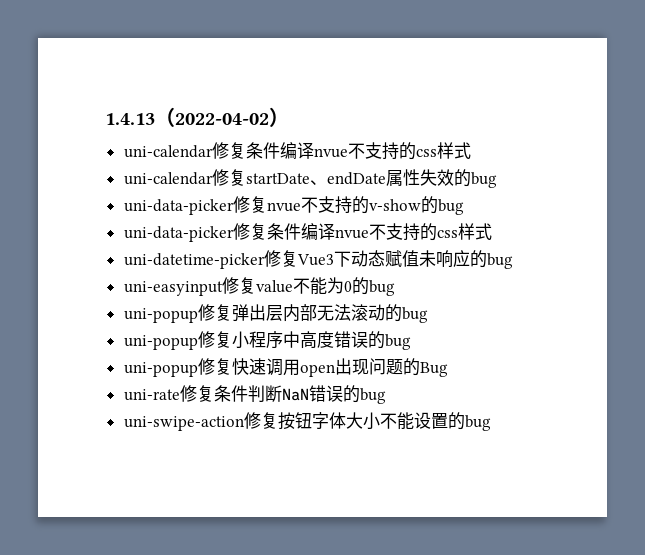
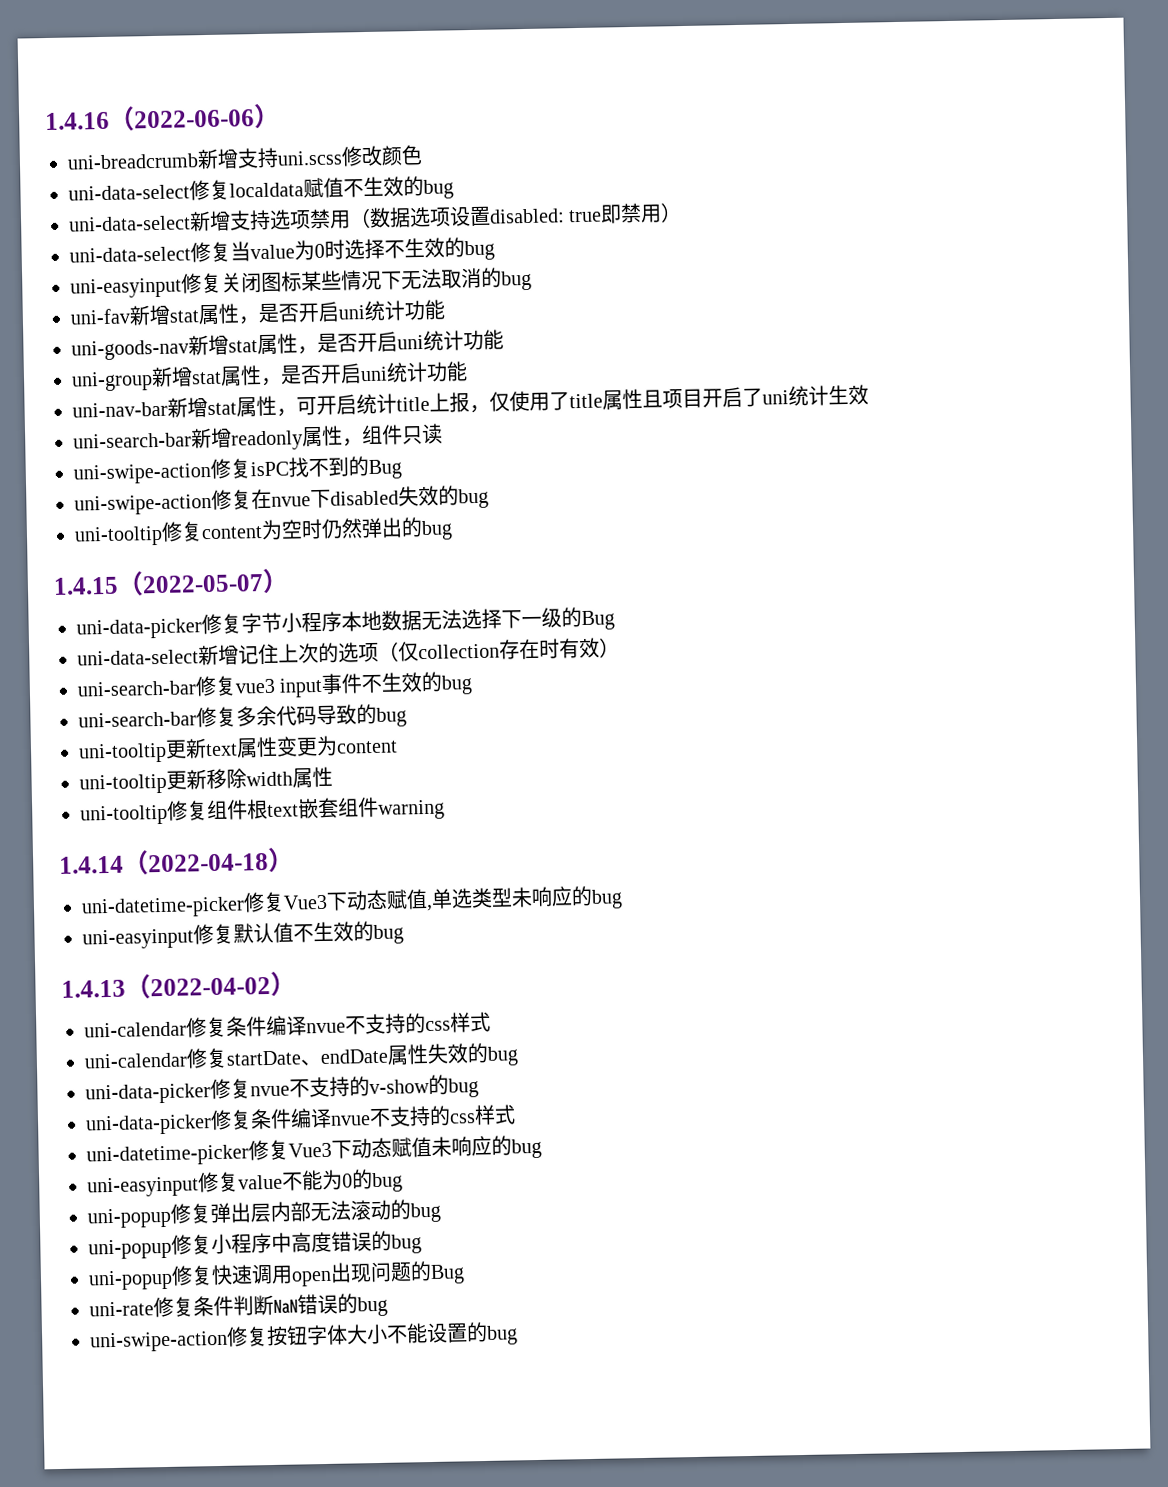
+ 1.4.16（2022-06-06）
+ uni-breadcrumb新增支持uni.scss修改颜色
+ uni-data-select修复localdata赋值不生效的bug
+ uni-data-select新增支持选项禁用（数据选项设置disabled: true即禁用）
+ uni-data-select修复当value为0时选择不生效的bug
+ uni-easyinput修复关闭图标某些情况下无法取消的bug
+ uni-fav新增stat属性，是否开启uni统计功能
+ uni-goods-nav新增stat属性，是否开启uni统计功能
+ uni-group新增stat属性，是否开启uni统计功能
+ uni-nav-bar新增stat属性，可开启统计title上报，仅使用了title属性且项目开启了uni统计生效
+ uni-search-bar新增readonly属性，组件只读
+ uni-swipe-action修复isPC找不到的Bug
+ uni-swipe-action修复在nvue下disabled失效的bug
+ uni-tooltip修复content为空时仍然弹出的bug
+ 1.4.15（2022-05-07）
+ uni-data-picker修复字节小程序本地数据无法选择下一级的Bug
+ uni-data-select新增记住上次的选项（仅collection存在时有效）
+ uni-search-bar修复vue3 input事件不生效的bug
+ uni-search-bar修复多余代码导致的bug
+ uni-tooltip更新text属性变更为content
+ uni-tooltip更新移除width属性
+ uni-tooltip修复组件根text嵌套组件warning
+ 1.4.14（2022-04-18）
+ uni-datetime-picker修复Vue3下动态赋值,单选类型未响应的bug
+ uni-easyinput修复默认值不生效的bug

